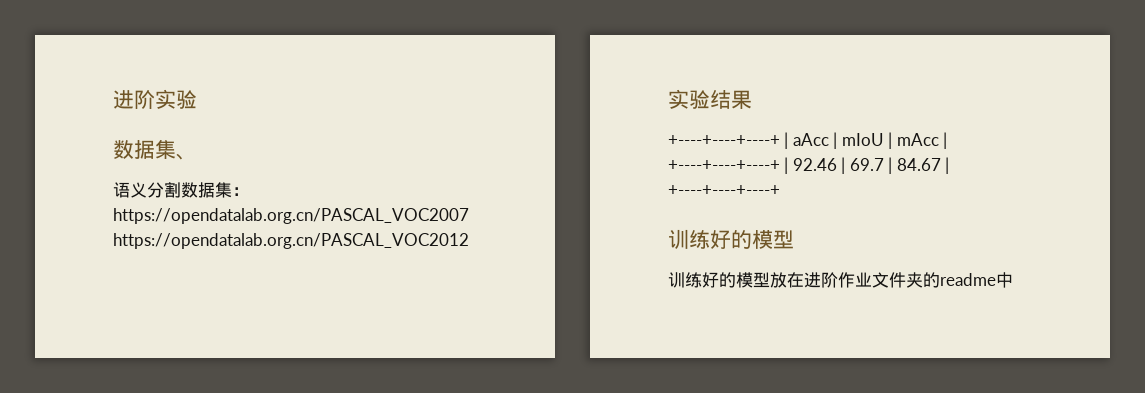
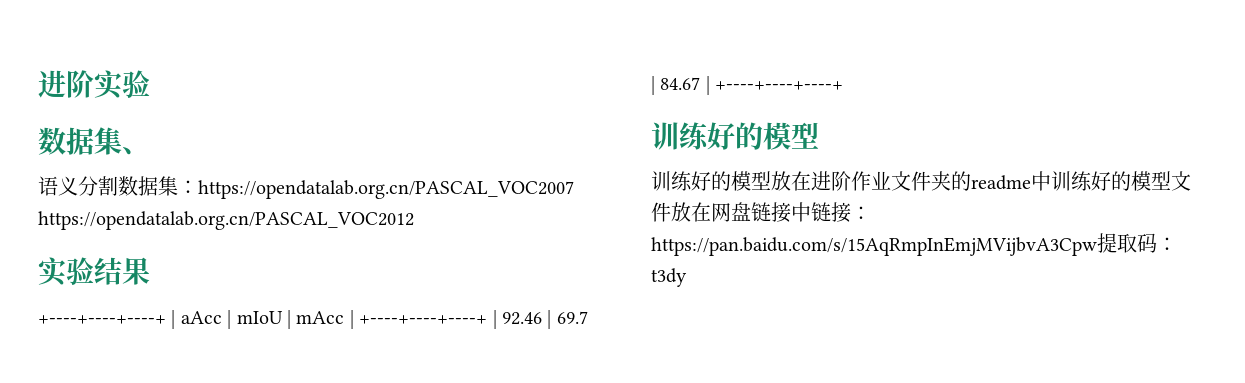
- 训练好的模型放在进阶作业文件夹的readme中
+ 训练好的模型放在进阶作业文件夹的readme中训练好的模型文件放在网盘链接中链接：https://pan.baidu.com/s/15AqRmpInEmjMVijbvA3Cpw提取码：t3dy

